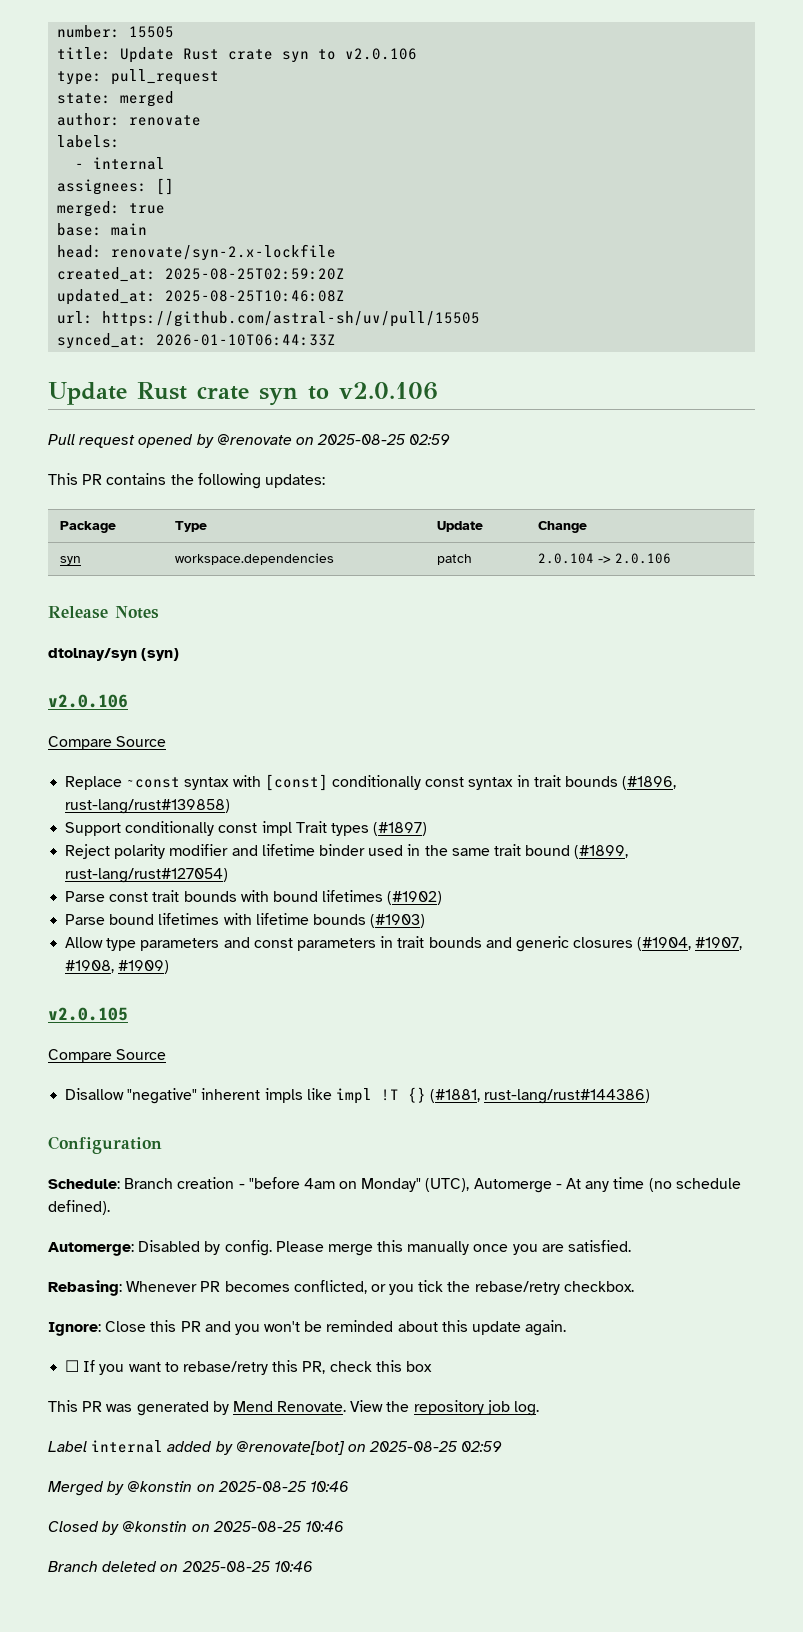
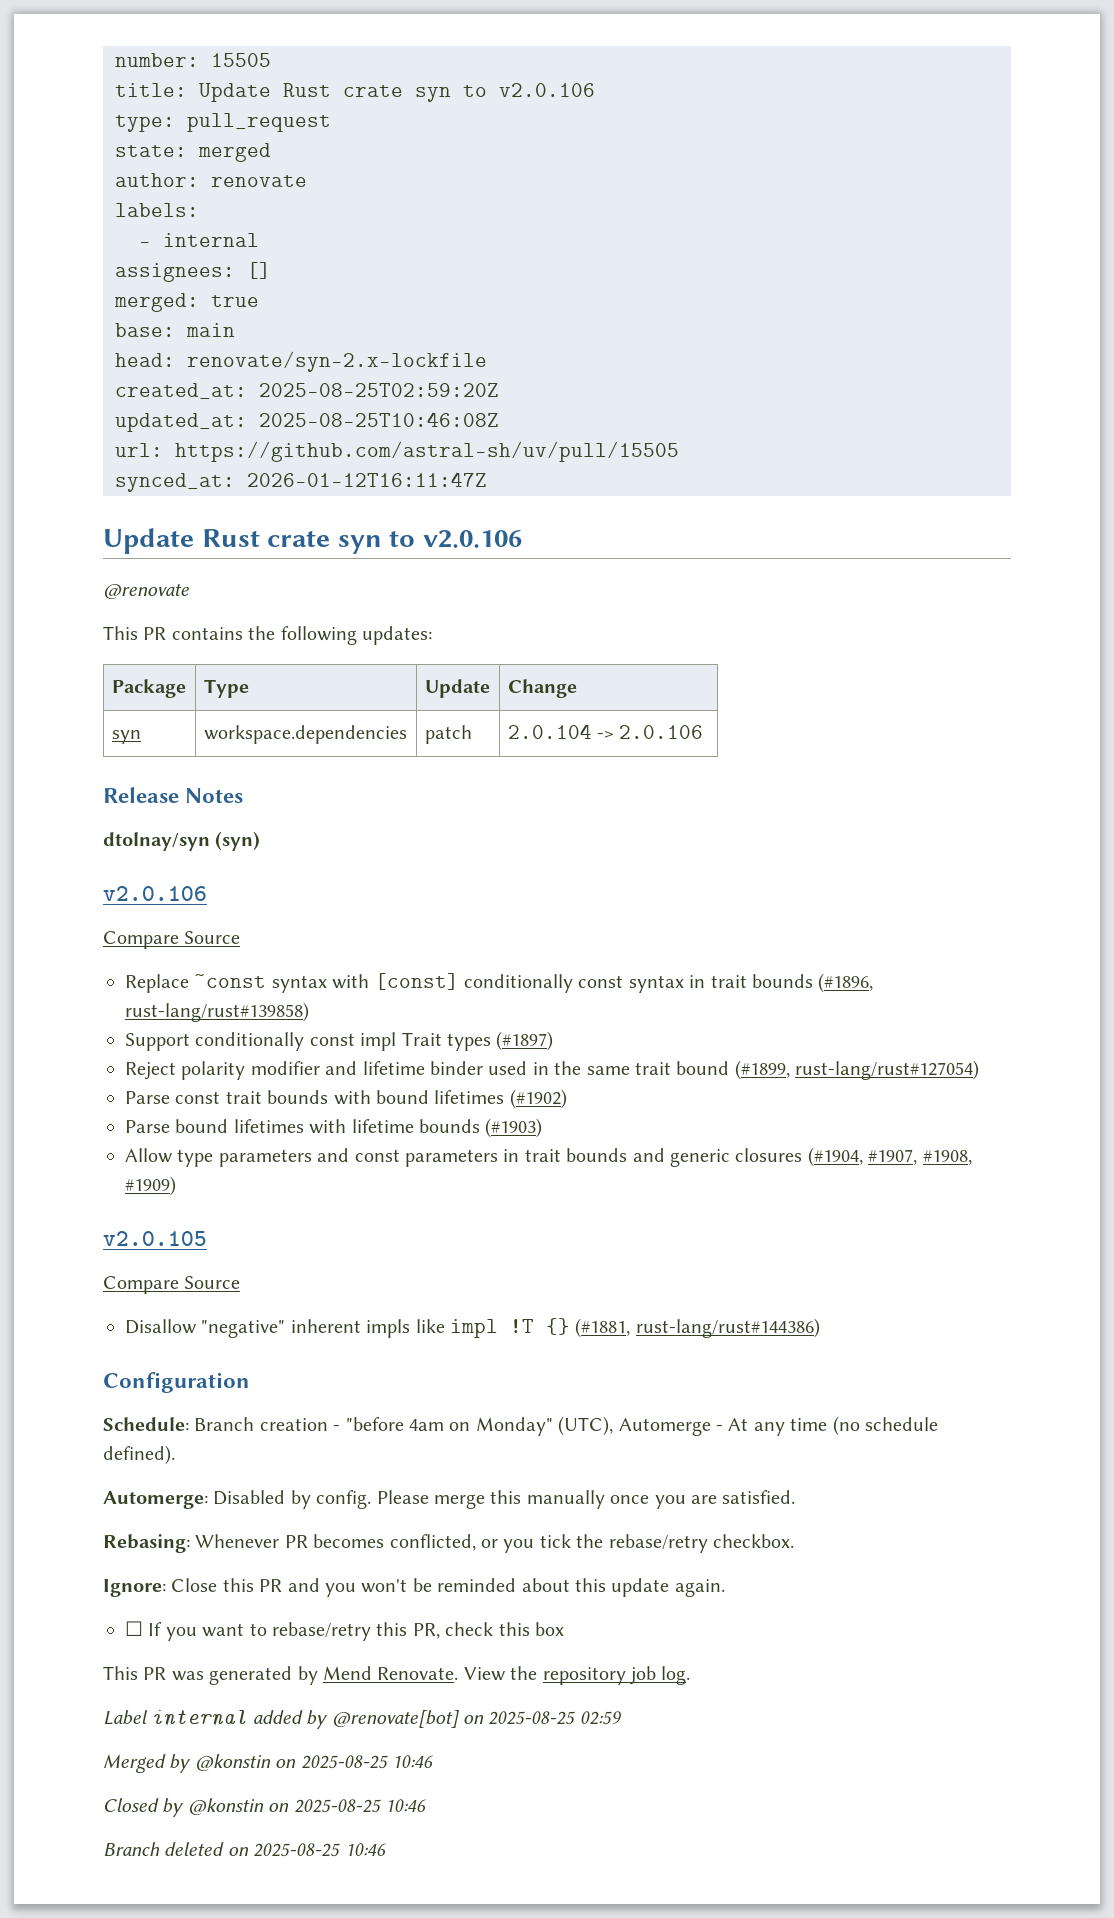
- synced_at: 2026-01-10T06:44:33Z
+ synced_at: 2026-01-12T16:11:47Z
  Update Rust crate syn to v2.0.106
- Pull request opened by @renovate on 2025-08-25 02:59
+ @renovate

